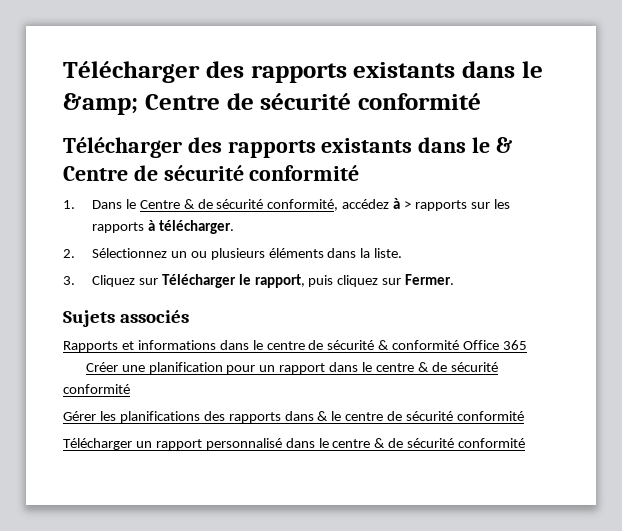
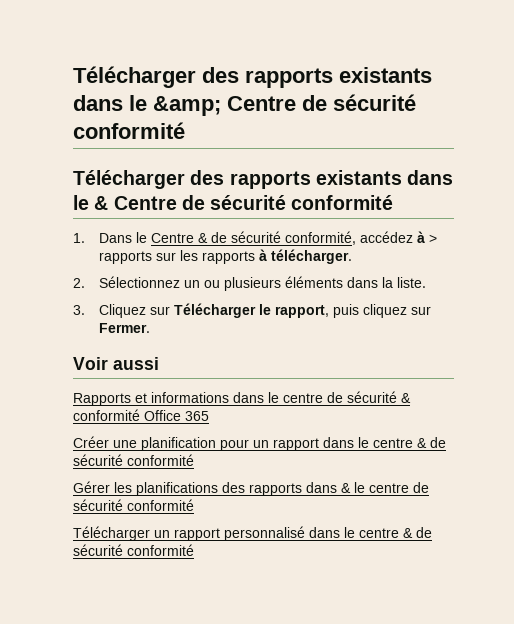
- Sujets associés
+ Voir aussi

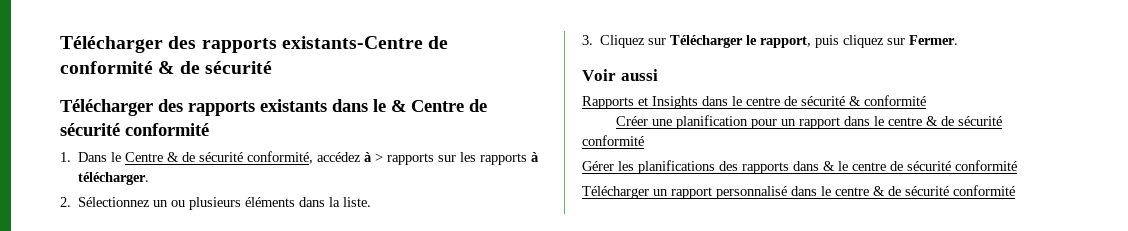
- Télécharger des rapports existants dans le &amp; Centre de sécurité conformité
+ Télécharger des rapports existants-Centre de conformité & de sécurité
- Rapports et informations dans le centre de sécurité & conformité Office 365
+ Rapports et Insights dans le centre de sécurité & conformité

